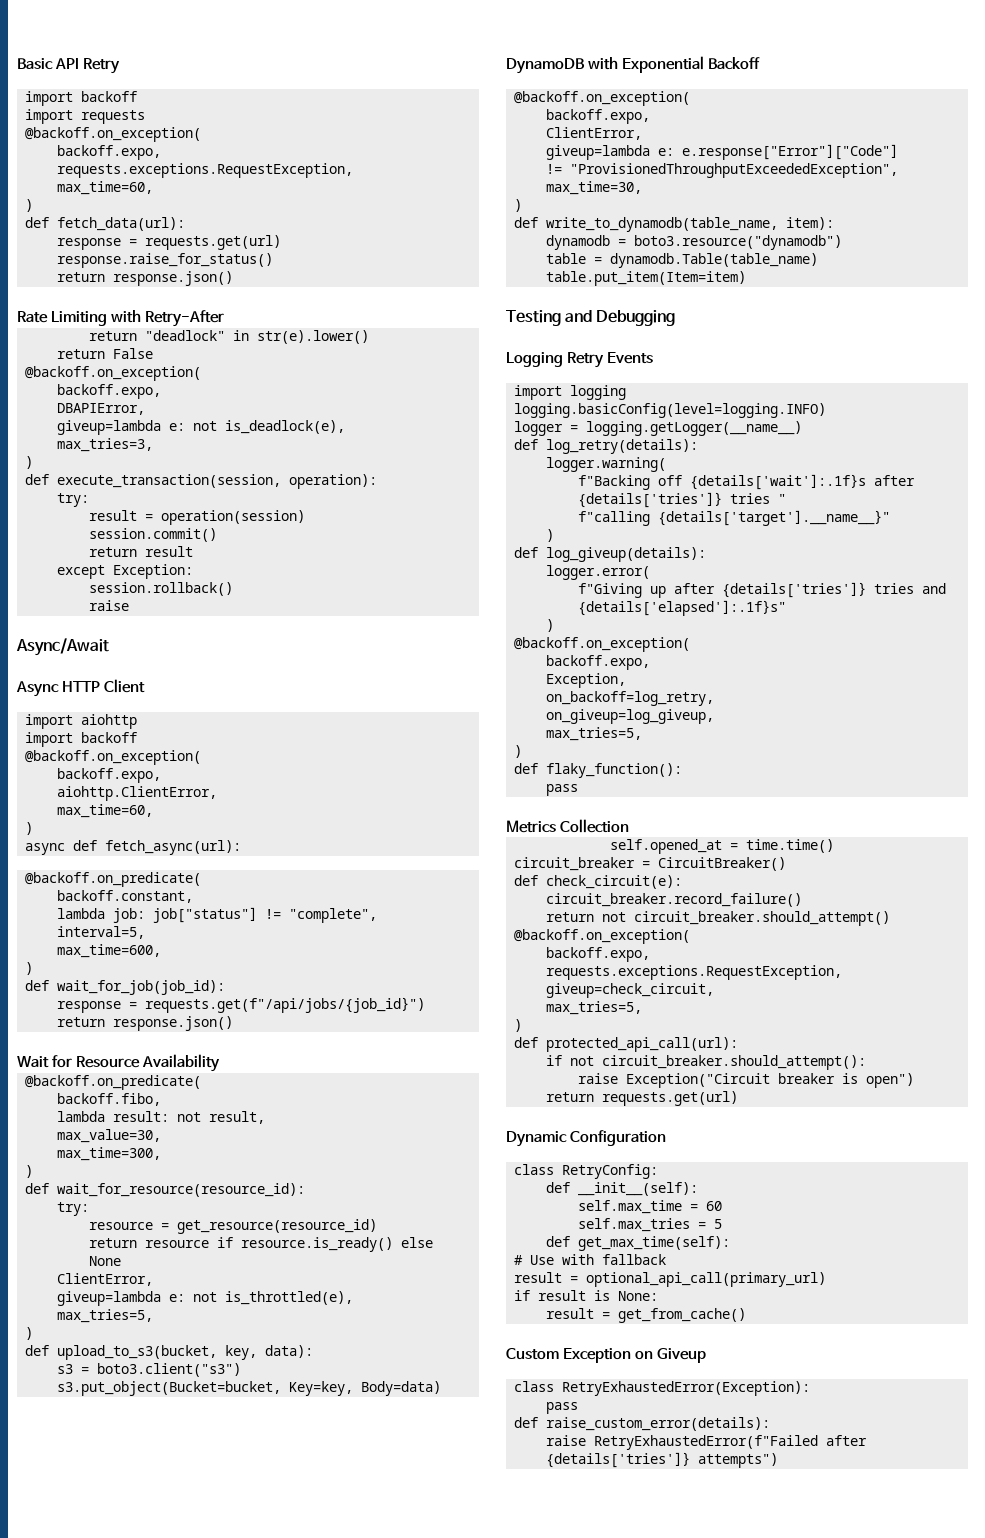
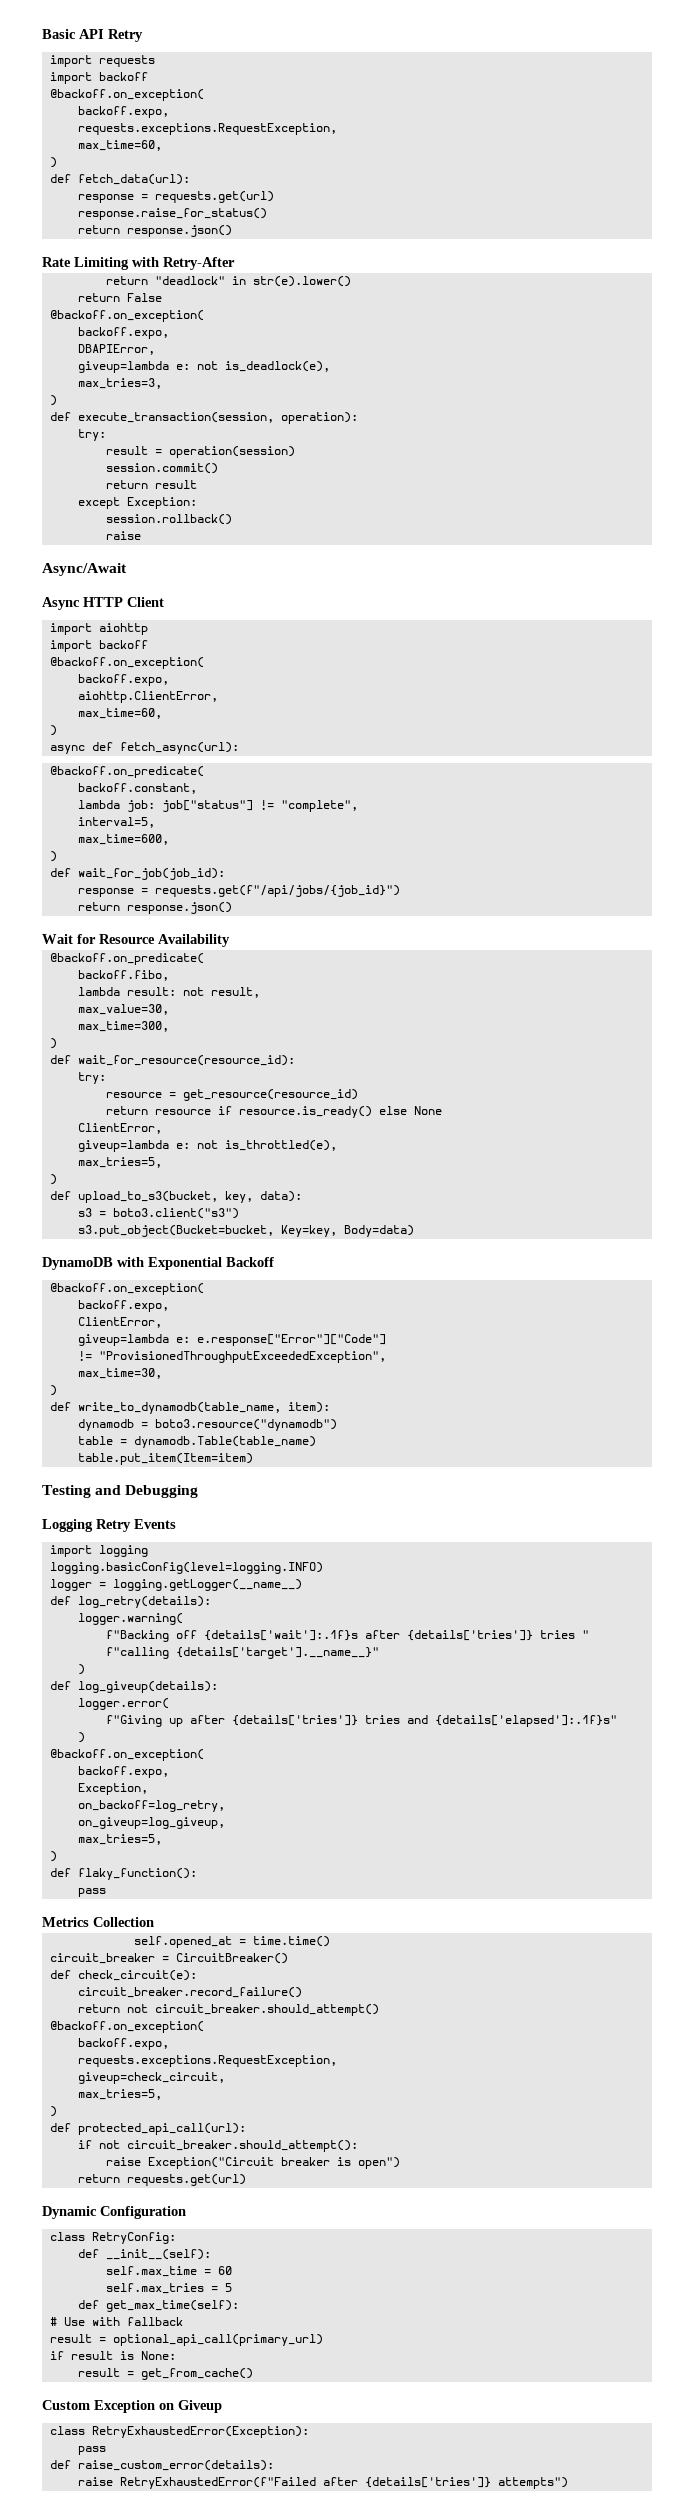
  Basic API Retry
+ import requests
  import backoff
- import requests

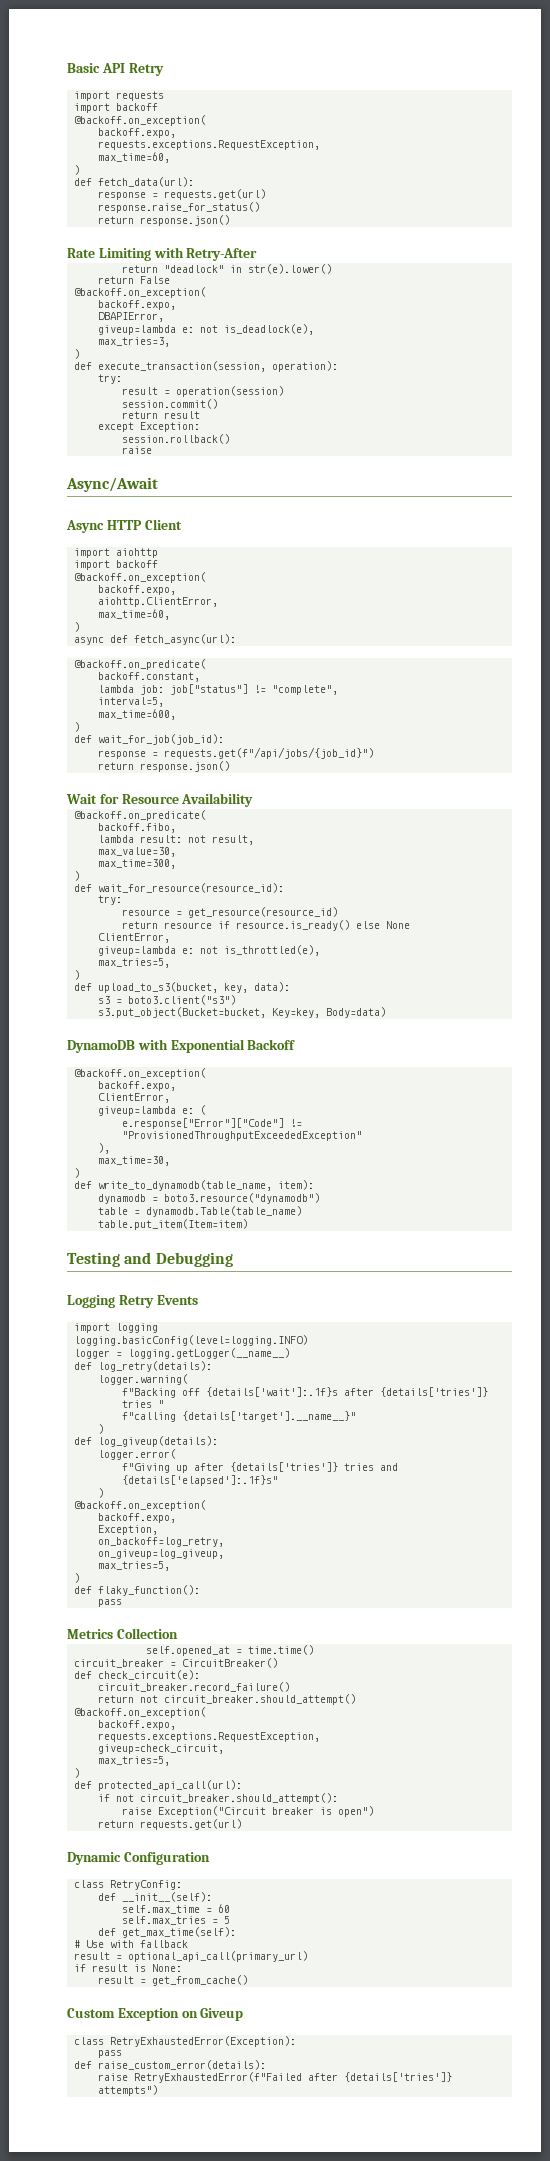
- giveup=lambda e: e.response["Error"]["Code"]
- != "ProvisionedThroughputExceededException",
+ giveup=lambda e: (
+ e.response["Error"]["Code"] != "ProvisionedThroughputExceededException"
+ ),

